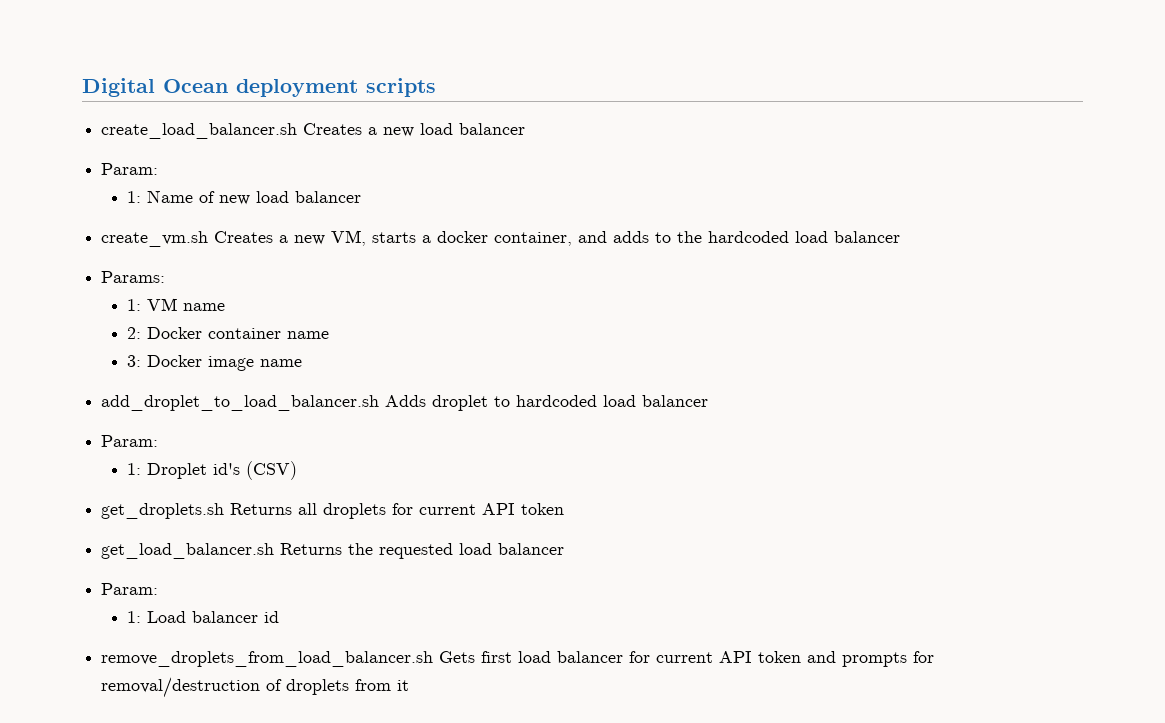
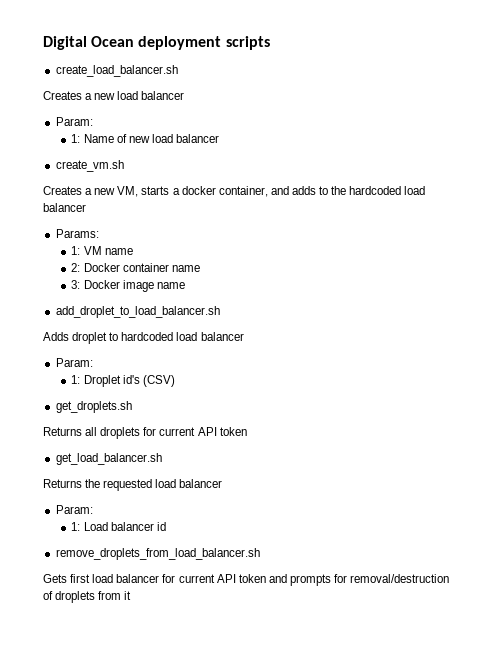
- create_load_balancer.sh Creates a new load balancer
+ create_load_balancer.sh
+ Creates a new load balancer
- create_vm.sh Creates a new VM, starts a docker container, and adds to the hardcoded load balancer
+ create_vm.sh
+ Creates a new VM, starts a docker container, and adds to the hardcoded load balancer
- add_droplet_to_load_balancer.sh Adds droplet to hardcoded load balancer
+ add_droplet_to_load_balancer.sh
+ Adds droplet to hardcoded load balancer
- get_droplets.sh Returns all droplets for current API token
+ get_droplets.sh
+ Returns all droplets for current API token
- get_load_balancer.sh Returns the requested load balancer
+ get_load_balancer.sh
+ Returns the requested load balancer
- remove_droplets_from_load_balancer.sh Gets first load balancer for current API token and prompts for removal/destruction of droplets from it
+ remove_droplets_from_load_balancer.sh
+ Gets first load balancer for current API token and prompts for removal/destruction of droplets from it

